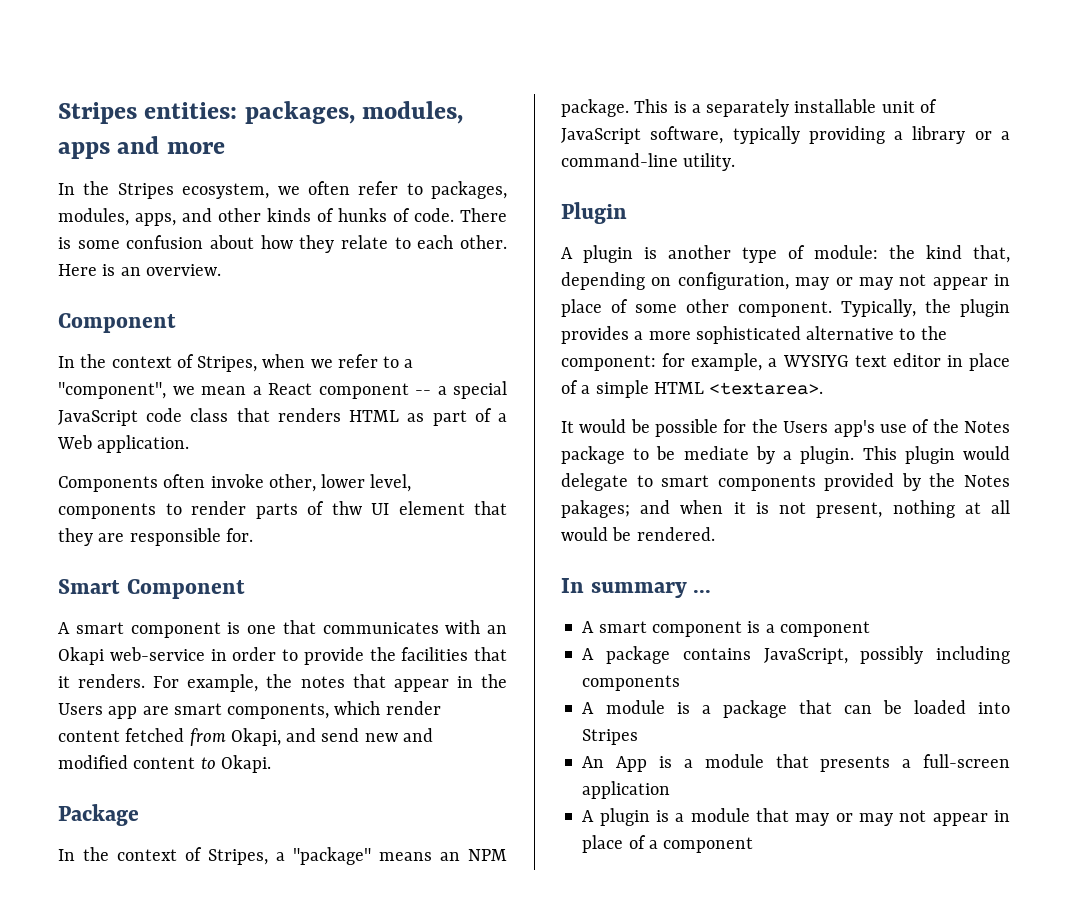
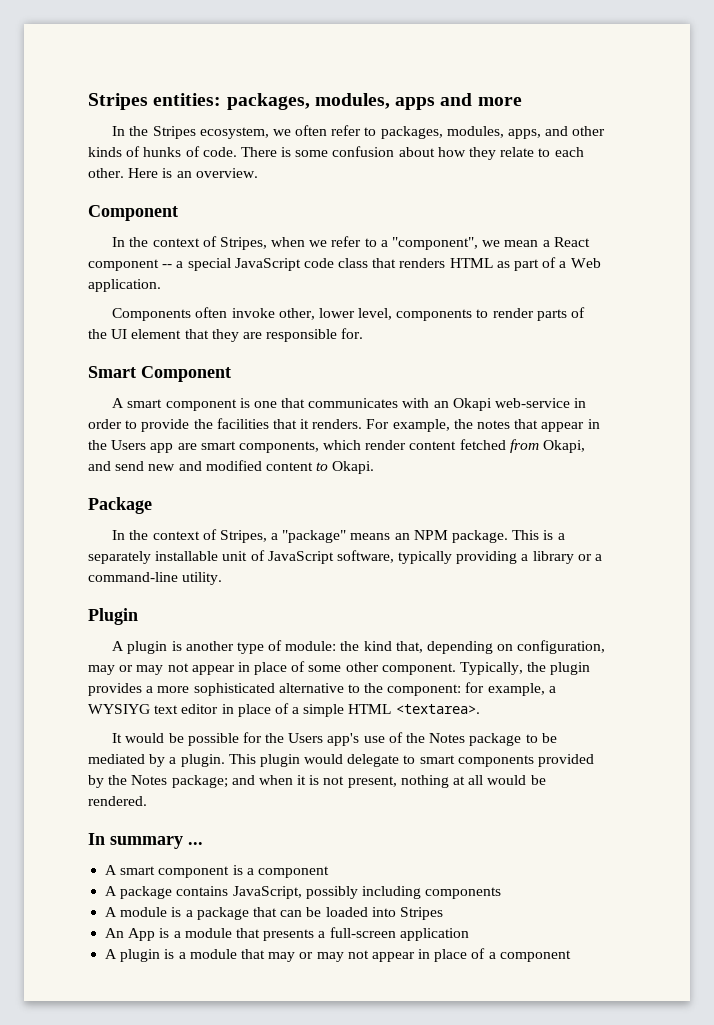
- Components often invoke other, lower level, components to render parts of thw UI element that they are responsible for.
+ Components often invoke other, lower level, components to render parts of the UI element that they are responsible for.
- It would be possible for the Users app's use of the Notes package to be mediate by a plugin.
+ It would be possible for the Users app's use of the Notes package to be mediated by a plugin.
- This plugin would delegate to smart components provided by the Notes pakages; and when it is not present, nothing at all would be rendered.
+ This plugin would delegate to smart components provided by the Notes package; and when it is not present, nothing at all would be rendered.

